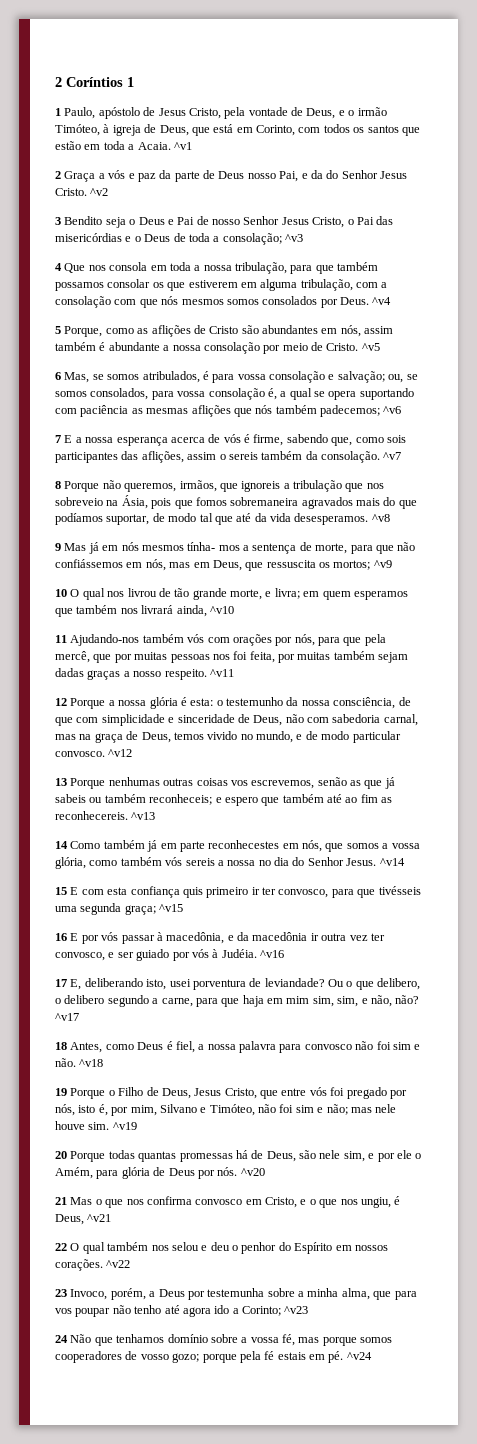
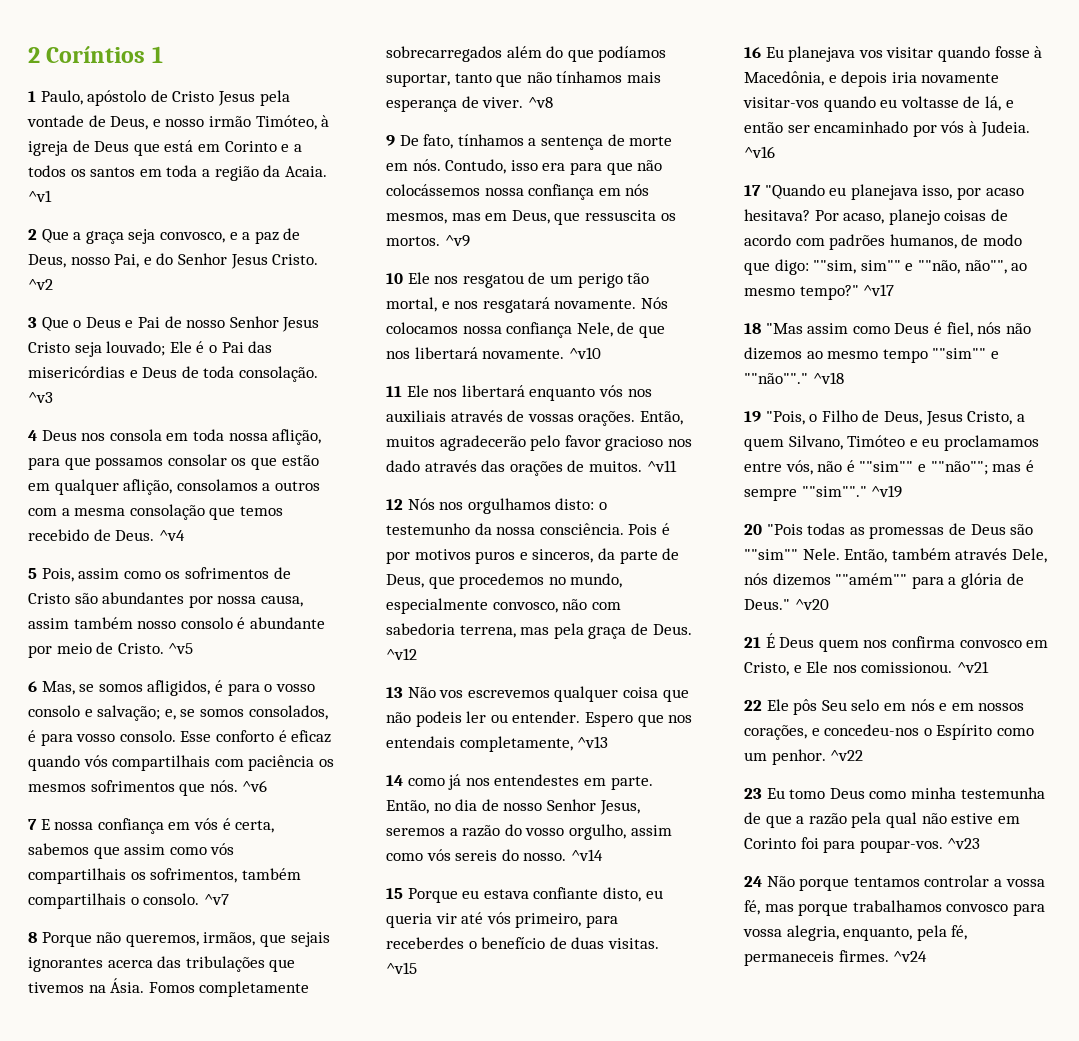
- 1 Paulo, apóstolo de Jesus Cristo, pela vontade de Deus, e o irmão Timóteo, à igreja de Deus, que está em Corinto, com todos os santos que estão em toda a Acaia.
+ 1 Paulo, apóstolo de Cristo Jesus pela vontade de Deus, e nosso irmão Timóteo, à igreja de Deus que está em Corinto e a todos os santos em toda a região da Acaia.
- 2 Graça a vós e paz da parte de Deus nosso Pai, e da do Senhor Jesus Cristo.
+ 2 Que a graça seja convosco, e a paz de Deus, nosso Pai, e do Senhor Jesus Cristo.
- 3 Bendito seja o Deus e Pai de nosso Senhor Jesus Cristo, o Pai das misericórdias e o Deus de toda a consolação; ^v3
+ 3 Que o Deus e Pai de nosso Senhor Jesus Cristo seja louvado; Ele é o Pai das misericórdias e Deus de toda consolação. ^v3
- 4 Que nos consola em toda a nossa tribulação, para que também possamos consolar os que estiverem em alguma tribulação, com a consolação com que nós mesmos somos consolados por Deus. ^v4
- 5 Porque, como as aflições de Cristo são abundantes em nós, assim também é abundante a nossa consolação por meio de Cristo.
+ 4 Deus nos consola em toda nossa aflição, para que possamos consolar os que estão em qualquer aflição, consolamos a outros com a mesma consolação que temos recebido de Deus. ^v4
+ 5 Pois, assim como os sofrimentos de Cristo são abundantes por nossa causa, assim também nosso consolo é abundante por meio de Cristo.
- 6 Mas, se somos atribulados, é para vossa consolação e salvação; ou, se somos consolados, para vossa consolação é, a qual se opera suportando com paciência as mesmas aflições que nós também padecemos; ^v6
- 7 E a nossa esperança acerca de vós é firme, sabendo que, como sois participantes das aflições, assim o sereis também da consolação.
+ 6 Mas, se somos afligidos, é para o vosso consolo e salvação; e, se somos consolados, é para vosso consolo. Esse conforto é eficaz quando vós compartilhais com paciência os mesmos sofrimentos que nós. ^v6
+ 7 E nossa confiança em vós é certa, sabemos que assim como vós compartilhais os sofrimentos, também compartilhais o consolo.
- 8 Porque não queremos, irmãos, que ignoreis a tribulação que nos sobreveio na Ásia, pois que fomos sobremaneira agravados mais do que podíamos suportar, de modo tal que até da vida desesperamos. ^v8
- 9 Mas já em nós mesmos tínha- mos a sentença de morte, para que não confiássemos em nós, mas em Deus, que ressuscita os mortos; ^v9
+ 8 Porque não queremos, irmãos, que sejais ignorantes acerca das tribulações que tivemos na Ásia. Fomos completamente sobrecarregados além do que podíamos suportar, tanto que não tínhamos mais esperança de viver. ^v8
+ 9 De fato, tínhamos a sentença de morte em nós. Contudo, isso era para que não colocássemos nossa confiança em nós mesmos, mas em Deus, que ressuscita os mortos. ^v9
- 10 O qual nos livrou de tão grande morte, e livra; em quem esperamos que também nos livrará ainda, ^v10
- 11 Ajudando-nos também vós com orações por nós, para que pela mercê, que por muitas pessoas nos foi feita, por muitas também sejam dadas graças a nosso respeito. ^v11
- 12 Porque a nossa glória é esta: o testemunho da nossa consciência, de que com simplicidade e sinceridade de Deus, não com sabedoria carnal, mas na graça de Deus, temos vivido no mundo, e de modo particular convosco. ^v12
- 13 Porque nenhumas outras coisas vos escrevemos, senão as que já sabeis ou também reconheceis; e espero que também até ao fim as reconhecereis. ^v13
- 14 Como também já em parte reconhecestes em nós, que somos a vossa glória, como também vós sereis a nossa no dia do Senhor Jesus. ^v14
- 15 E com esta confiança quis primeiro ir ter convosco, para que tivésseis uma segunda graça; ^v15
- 16 E por vós passar à macedônia, e da macedônia ir outra vez ter convosco, e ser guiado por vós à Judéia.
+ 10 Ele nos resgatou de um perigo tão mortal, e nos resgatará novamente. Nós colocamos nossa confiança Nele, de que nos libertará novamente. ^v10
+ 11 Ele nos libertará enquanto vós nos auxiliais através de vossas orações. Então, muitos agradecerão pelo favor gracioso nos dado através das orações de muitos. ^v11
+ 12 Nós nos orgulhamos disto: o testemunho da nossa consciência. Pois é por motivos puros e sinceros, da parte de Deus, que procedemos no mundo, especialmente convosco, não com sabedoria terrena, mas pela graça de Deus. ^v12
+ 13 Não vos escrevemos qualquer coisa que não podeis ler ou entender. Espero que nos entendais completamente, ^v13
+ 14 como já nos entendestes em parte. Então, no dia de nosso Senhor Jesus, seremos a razão do vosso orgulho, assim como vós sereis do nosso. ^v14
+ 15 Porque eu estava confiante disto, eu queria vir até vós primeiro, para receberdes o benefício de duas visitas. ^v15
+ 16 Eu planejava vos visitar quando fosse à Macedônia, e depois iria novamente visitar-vos quando eu voltasse de lá, e então ser encaminhado por vós à Judeia.
- 17 E, deliberando isto, usei porventura de leviandade? Ou o que delibero, o delibero segundo a carne, para que haja em mim sim, sim, e não, não?
+ 17 "Quando eu planejava isso, por acaso hesitava? Por acaso, planejo coisas de acordo com padrões humanos, de modo que digo: ""sim, sim"" e ""não, não"", ao mesmo tempo?"
- 18 Antes, como Deus é fiel, a nossa palavra para convosco não foi sim e não.
+ 18 "Mas assim como Deus é fiel, nós não dizemos ao mesmo tempo ""sim"" e ""não""."
- 19 Porque o Filho de Deus, Jesus Cristo, que entre vós foi pregado por nós, isto é, por mim, Silvano e Timóteo, não foi sim e não; mas nele houve sim. ^v19
- 20 Porque todas quantas promessas há de Deus, são nele sim, e por ele o Amém, para glória de Deus por nós.
+ 19 "Pois, o Filho de Deus, Jesus Cristo, a quem Silvano, Timóteo e eu proclamamos entre vós, não é ""sim"" e ""não""; mas é sempre ""sim""." ^v19
+ 20 "Pois todas as promessas de Deus são ""sim"" Nele. Então, também através Dele, nós dizemos ""amém"" para a glória de Deus."
- 21 Mas o que nos confirma convosco em Cristo, e o que nos ungiu, é Deus, ^v21
- 22 O qual também nos selou e deu o penhor do Espírito em nossos corações. ^v22
- 23 Invoco, porém, a Deus por testemunha sobre a minha alma, que para vos poupar não tenho até agora ido a Corinto; ^v23
+ 21 É Deus quem nos confirma convosco em Cristo, e Ele nos comissionou. ^v21
+ 22 Ele pôs Seu selo em nós e em nossos corações, e concedeu-nos o Espírito como um penhor. ^v22
+ 23 Eu tomo Deus como minha testemunha de que a razão pela qual não estive em Corinto foi para poupar-vos. ^v23
- 24 Não que tenhamos domínio sobre a vossa fé, mas porque somos cooperadores de vosso gozo; porque pela fé estais em pé.
+ 24 Não porque tentamos controlar a vossa fé, mas porque trabalhamos convosco para vossa alegria, enquanto, pela fé, permaneceis firmes.

